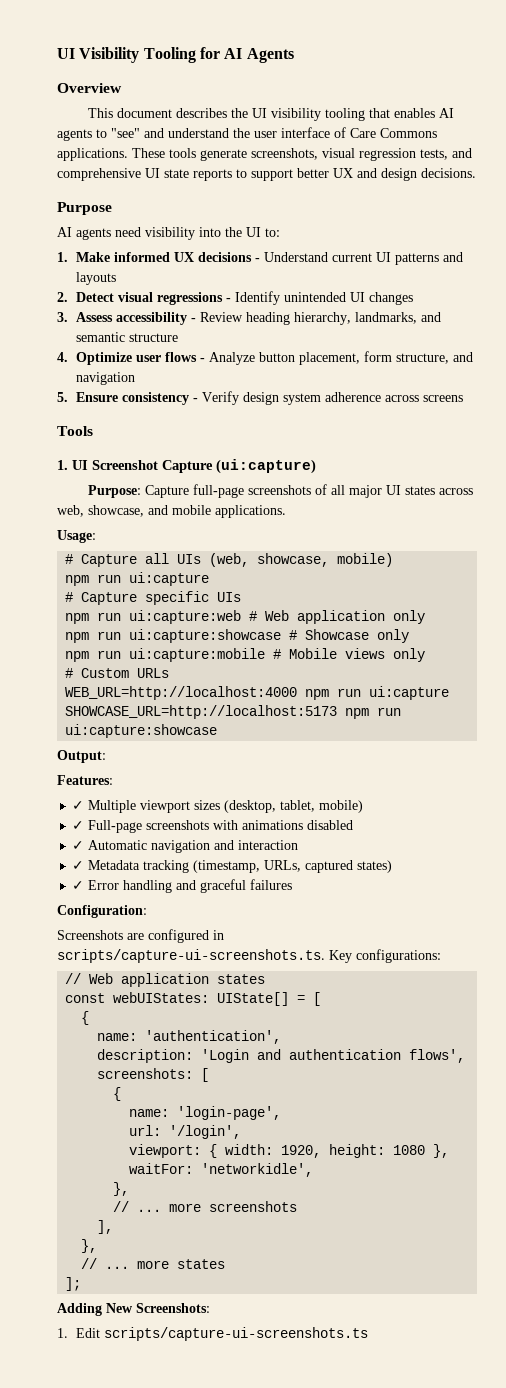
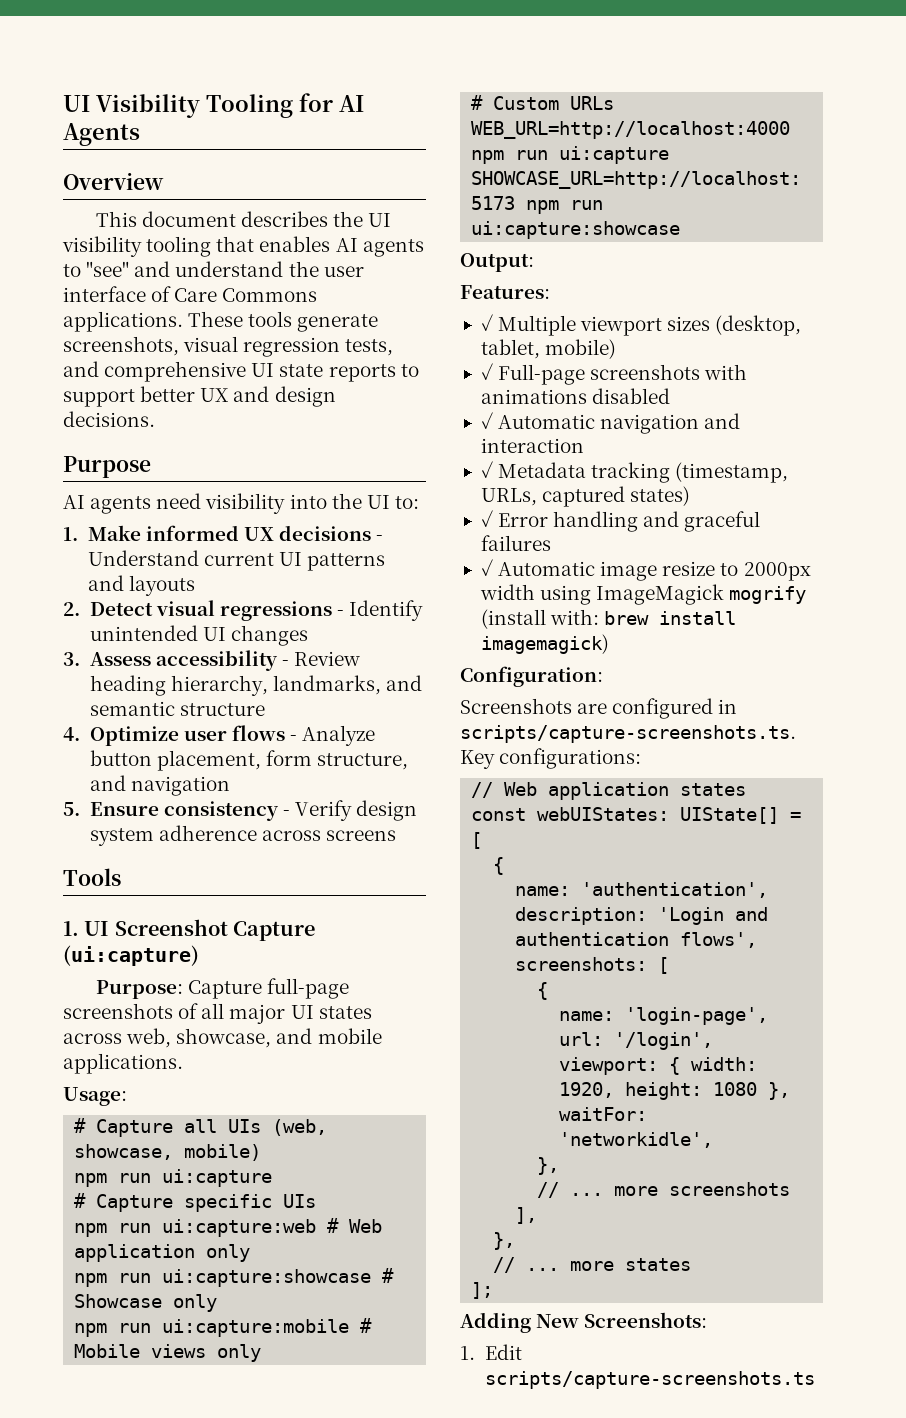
+ ✓ Automatic image resize to 2000px width using ImageMagick mogrify (install with: brew install imagemagick)
- Screenshots are configured in scripts/capture-ui-screenshots.ts. Key configurations:
+ Screenshots are configured in scripts/capture-screenshots.ts. Key configurations:
- 1. Edit scripts/capture-ui-screenshots.ts
+ 1. Edit scripts/capture-screenshots.ts

